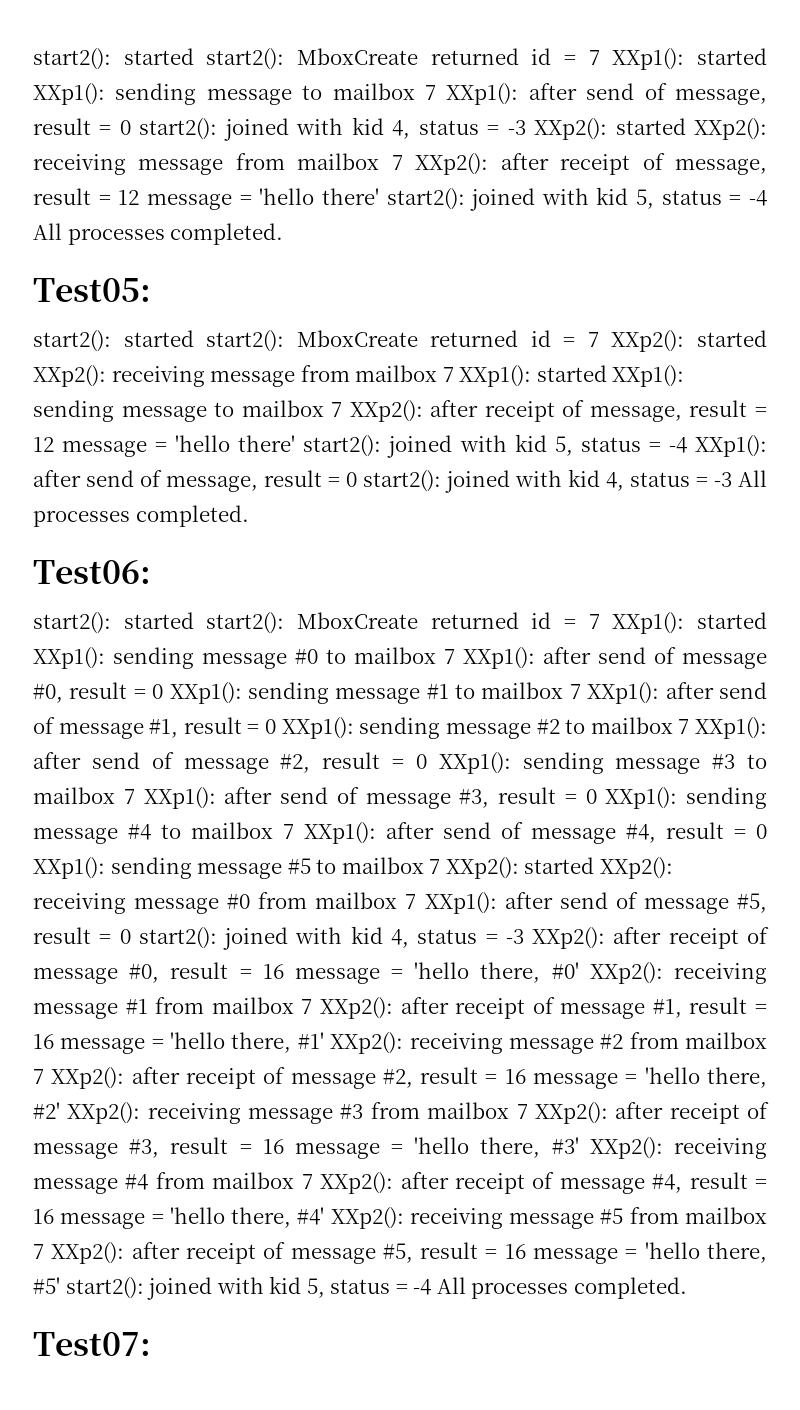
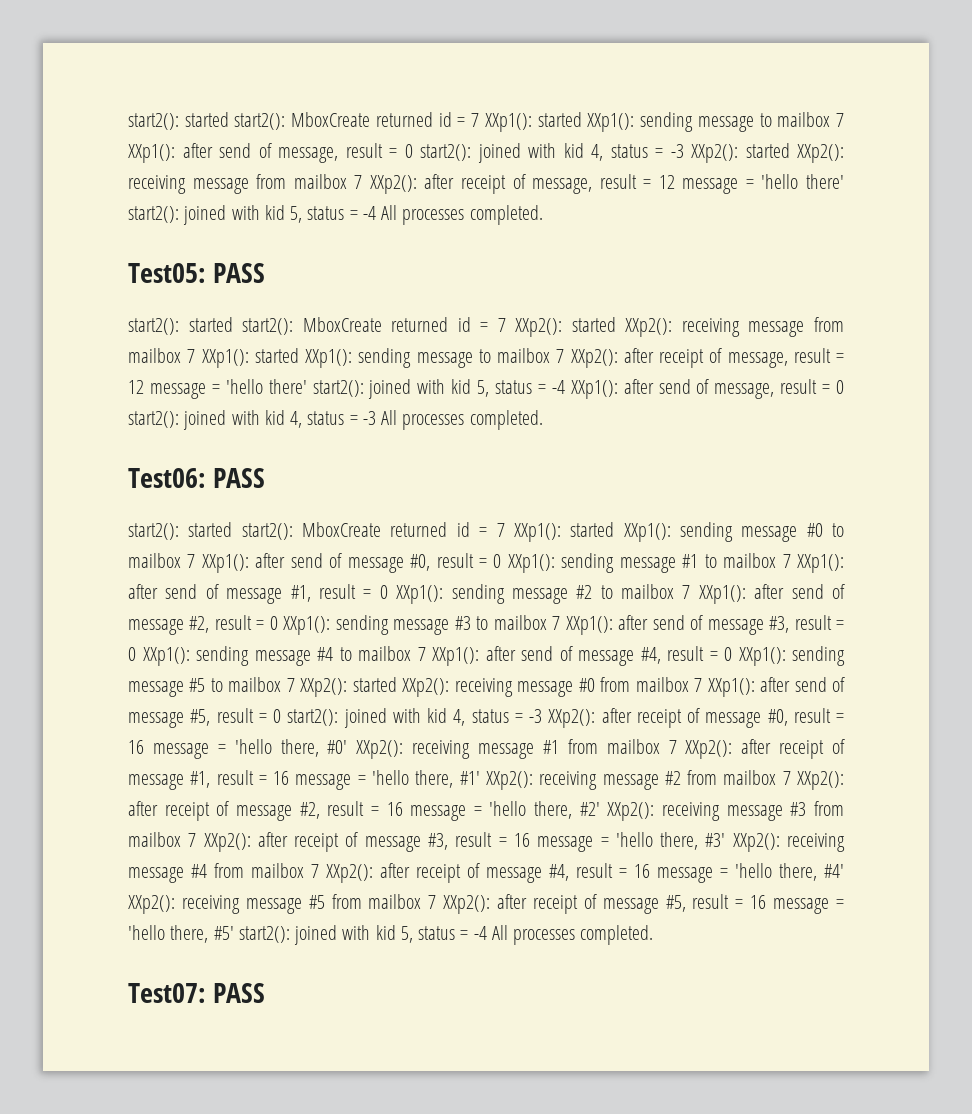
- Test05:
+ Test05: PASS
- Test06:
+ Test06: PASS
- Test07:
+ Test07: PASS

